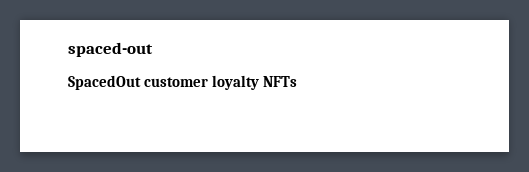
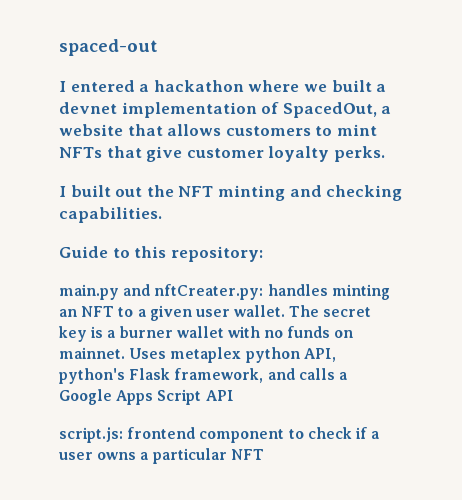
- SpacedOut customer loyalty NFTs
+ I entered a hackathon where we built a devnet implementation of SpacedOut, a website that allows customers to mint NFTs that give customer loyalty perks.
+ I built out the NFT minting and checking capabilities.
+ Guide to this repository:
+ main.py and nftCreater.py: handles minting an NFT to a given user wallet. The secret key is a burner wallet with no funds on mainnet. Uses metaplex python API, python's Flask framework, and calls a Google Apps Script API
+ script.js: frontend component to check if a user owns a particular NFT

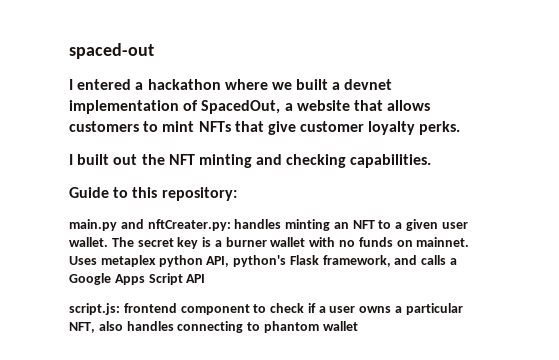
- script.js: frontend component to check if a user owns a particular NFT
+ script.js: frontend component to check if a user owns a particular NFT, also handles connecting to phantom wallet

